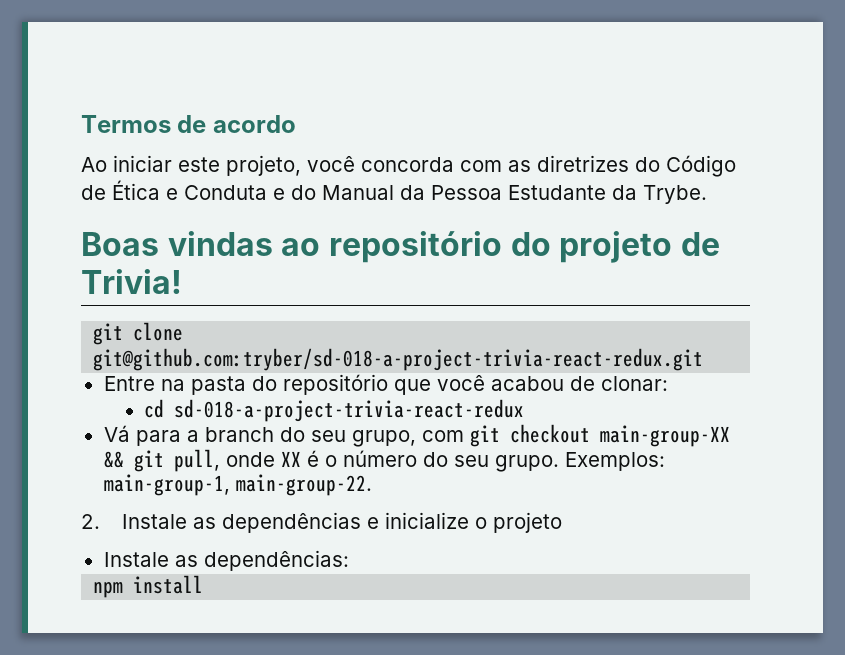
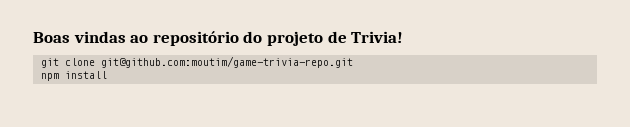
- Termos de acordo
- Ao iniciar este projeto, você concorda com as diretrizes do Código de Ética e Conduta e do Manual da Pessoa Estudante da Trybe.
- git clone git@github.com:tryber/sd-018-a-project-trivia-react-redux.git
- Entre na pasta do repositório que você acabou de clonar:
- cd sd-018-a-project-trivia-react-redux
- Vá para a branch do seu grupo, com git checkout main-group-XX && git pull, onde XX é o número do seu grupo. Exemplos: main-group-1, main-group-22.
- 2. Instale as dependências e inicialize o projeto
- Instale as dependências:
+ git clone git@github.com:moutim/game-trivia-repo.git

